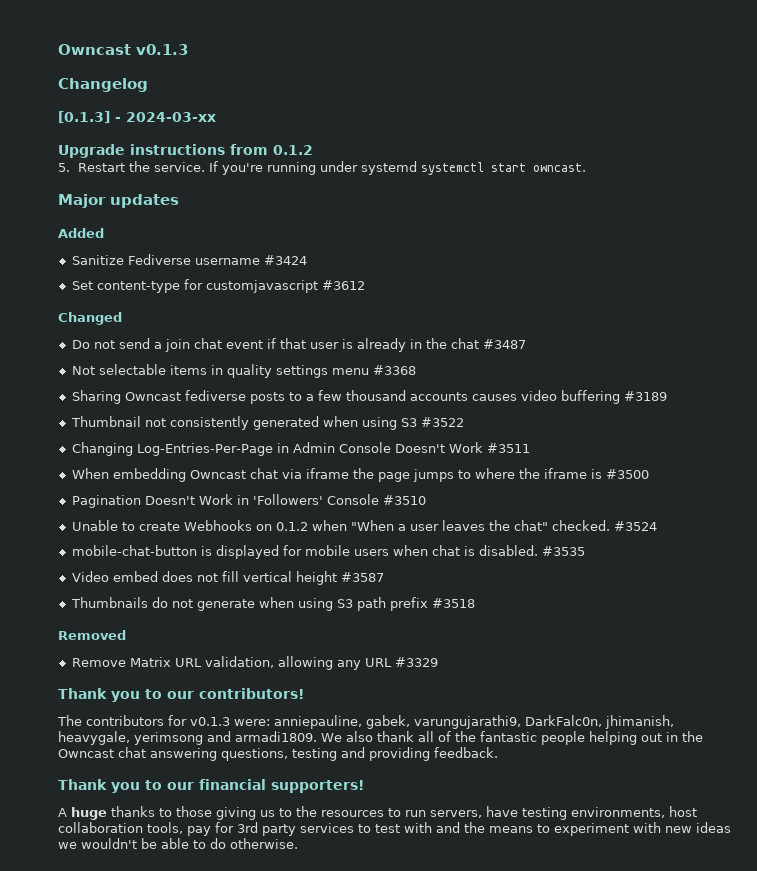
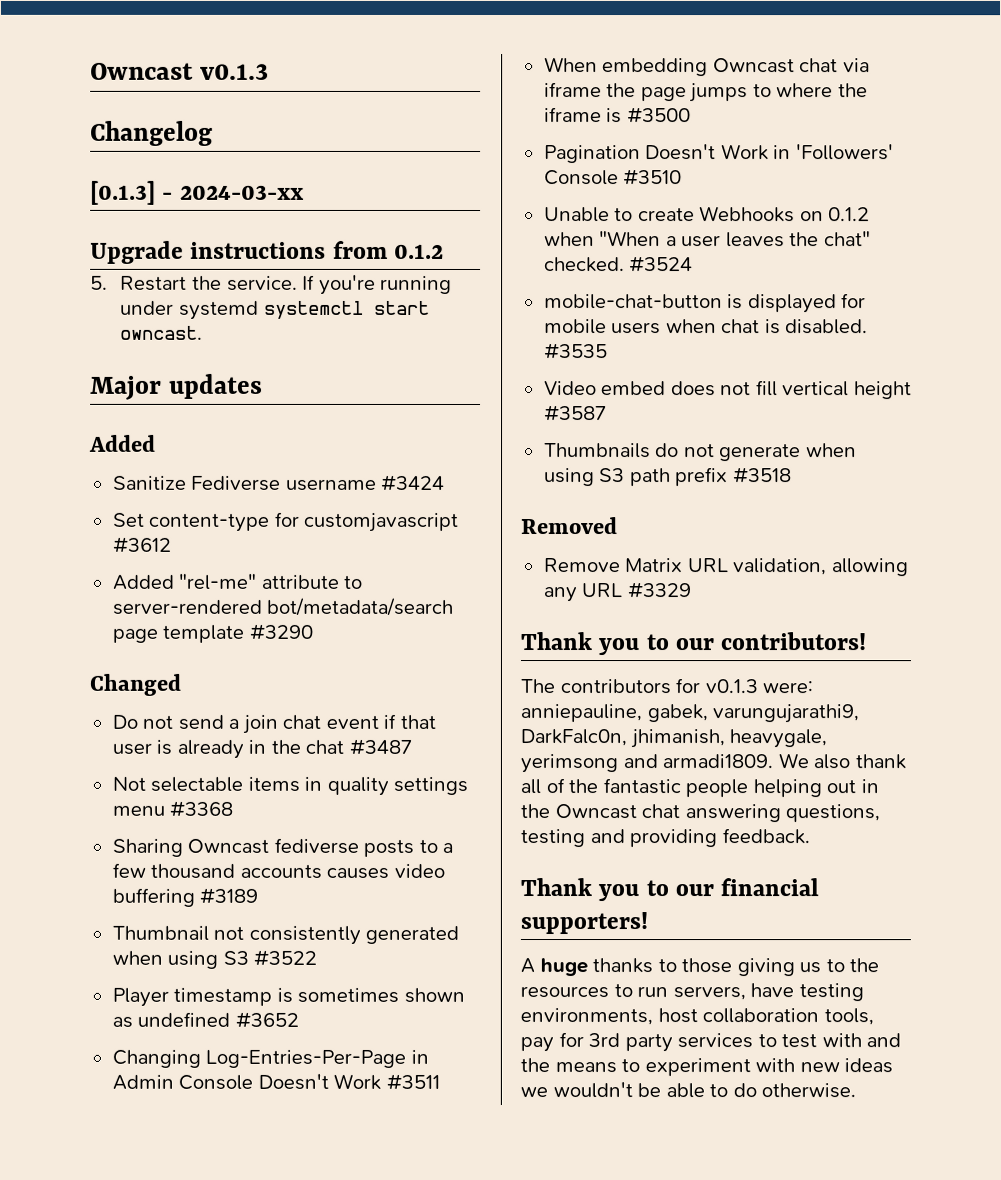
+ Added "rel-me" attribute to server-rendered bot/metadata/search page template #3290
+ Player timestamp is sometimes shown as undefined #3652

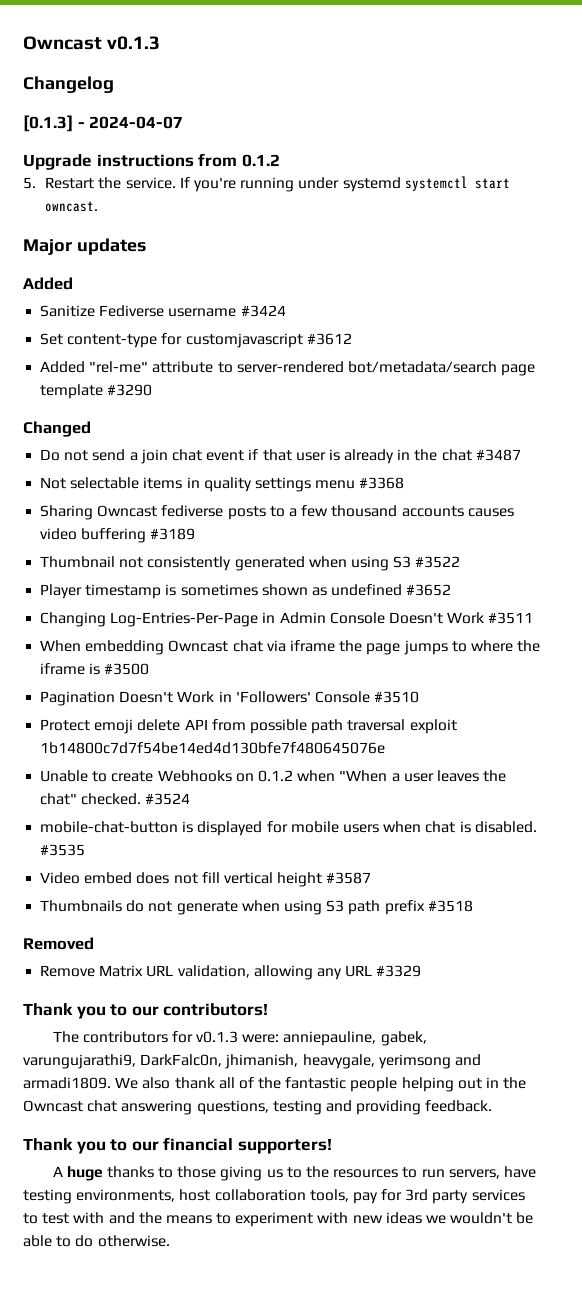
- [0.1.3] - 2024-03-xx
+ [0.1.3] - 2024-04-07
+ Protect emoji delete API from possible path traversal exploit 1b14800c7d7f54be14ed4d130bfe7f480645076e

